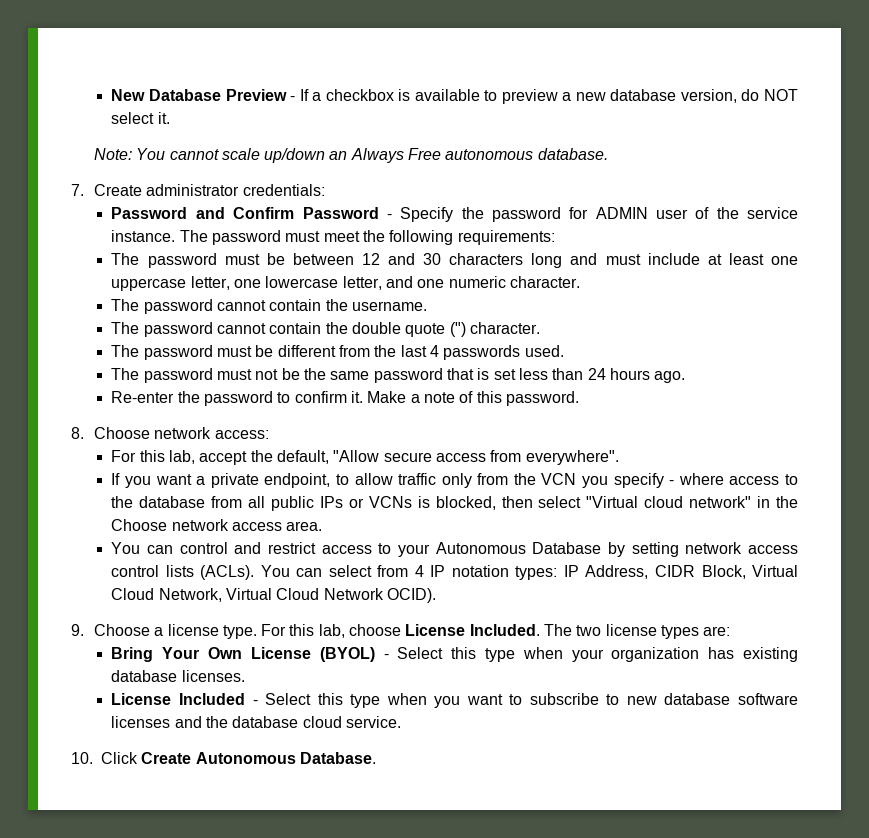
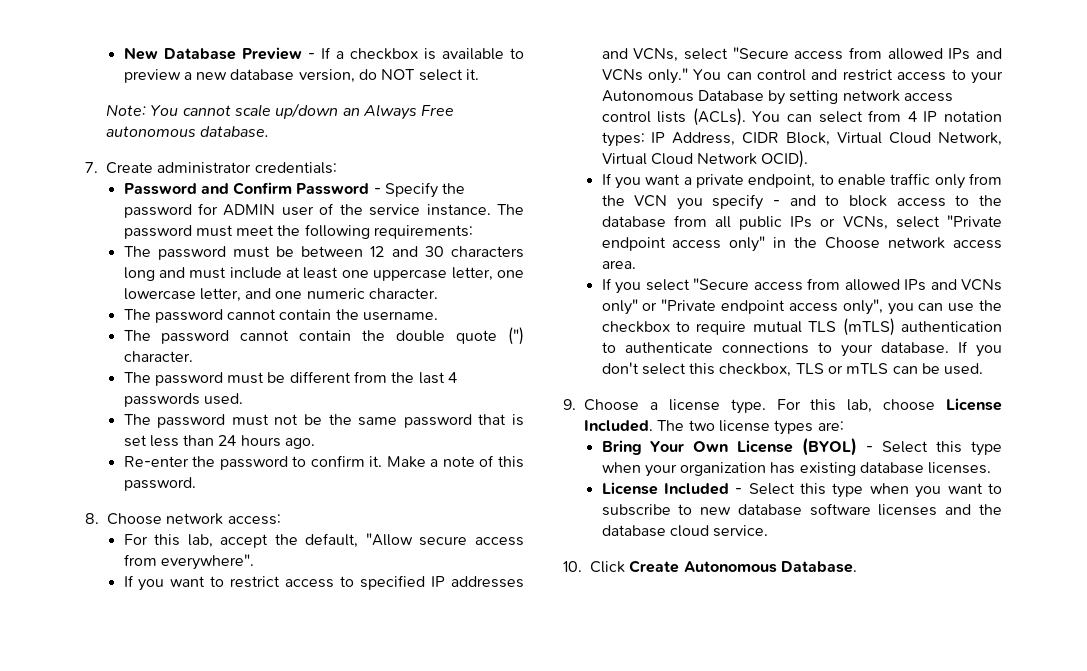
- If you want a private endpoint, to allow traffic only from the VCN you specify - where access to the database from all public IPs or VCNs is blocked, then select "Virtual cloud network" in the Choose network access area.
- You can control and restrict access to your Autonomous Database by setting network access control lists (ACLs).
+ If you want to restrict access to specified IP addresses and VCNs, select "Secure access from allowed IPs and VCNs only." You can control and restrict access to your Autonomous Database by setting network access control lists (ACLs).
+ If you want a private endpoint, to enable traffic only from the VCN you specify - and to block access to the database from all public IPs or VCNs, select "Private endpoint access only" in the Choose network access area.
+ If you select "Secure access from allowed IPs and VCNs only" or "Private endpoint access only", you can use the checkbox to require mutual TLS (mTLS) authentication to authenticate connections to your database. If you don't select this checkbox, TLS or mTLS can be used.

